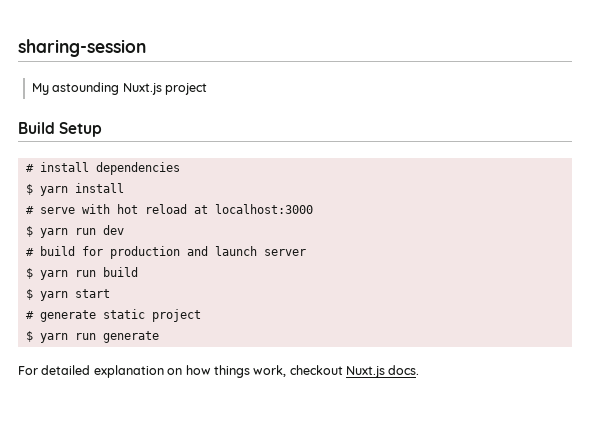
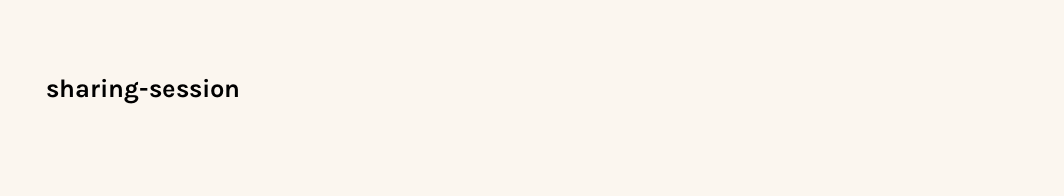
- My astounding Nuxt.js project
- Build Setup
- # install dependencies
- $ yarn install
- # serve with hot reload at localhost:3000
- $ yarn run dev
- # build for production and launch server
- $ yarn run build
- $ yarn start
- # generate static project
- $ yarn run generate
- For detailed explanation on how things work, checkout Nuxt.js docs.

